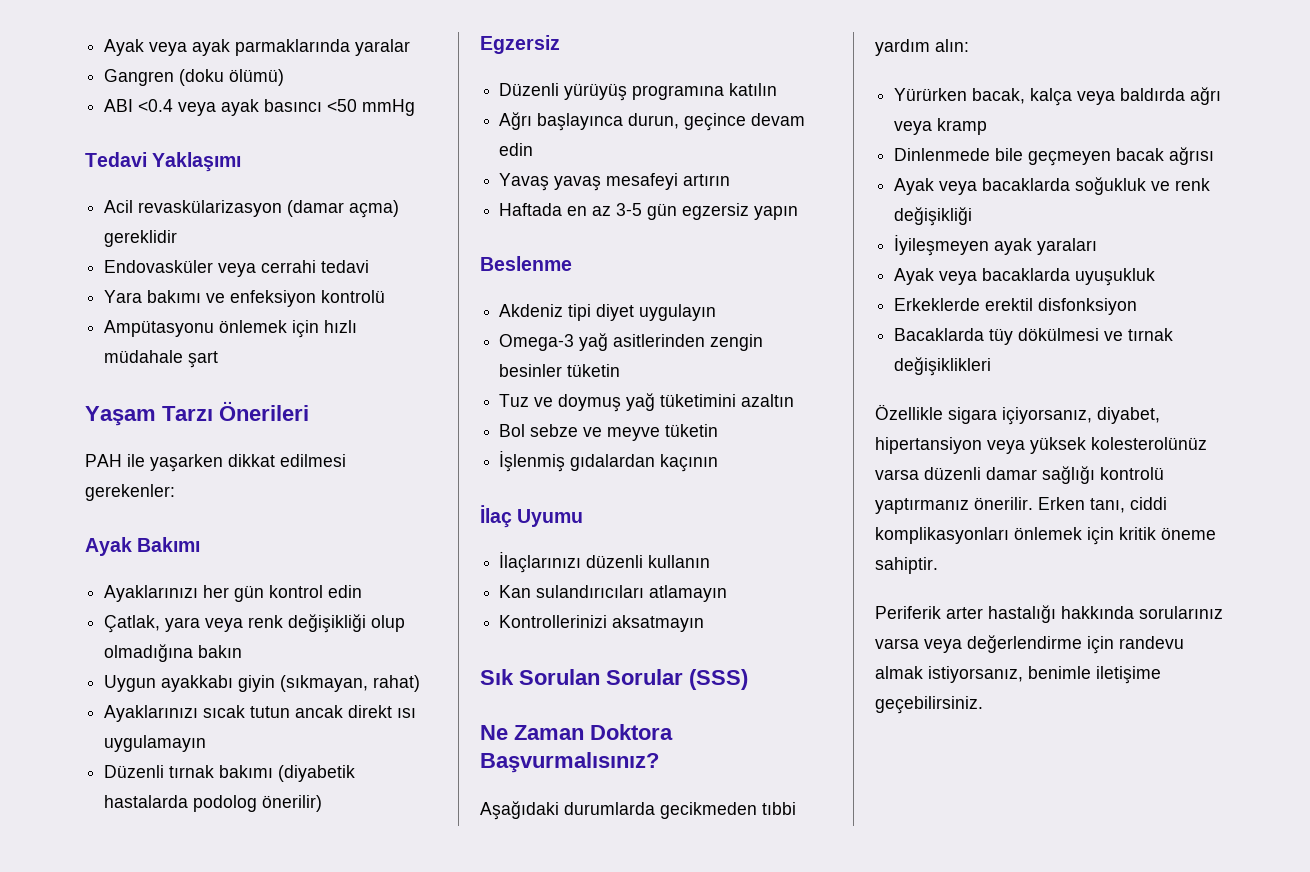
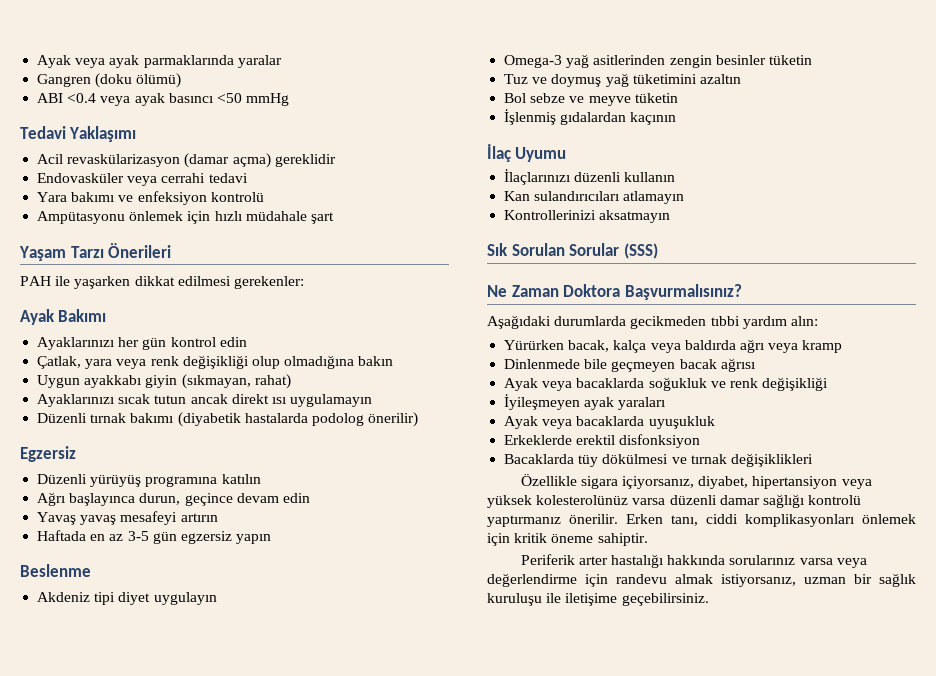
- Periferik arter hastalığı hakkında sorularınız varsa veya değerlendirme için randevu almak istiyorsanız, benimle iletişime geçebilirsiniz.
+ Periferik arter hastalığı hakkında sorularınız varsa veya değerlendirme için randevu almak istiyorsanız, uzman bir sağlık kuruluşu ile iletişime geçebilirsiniz.

